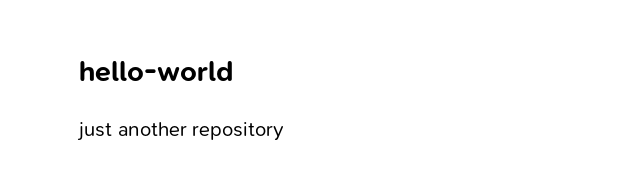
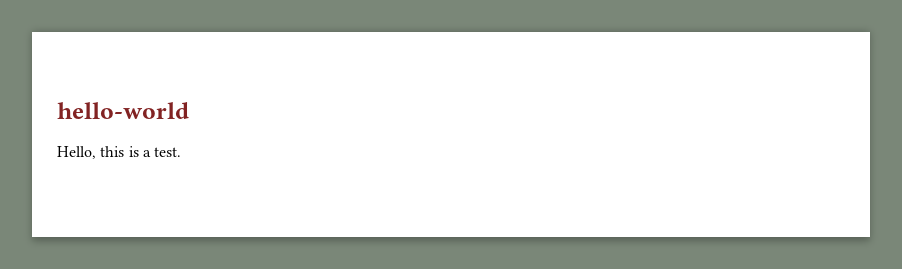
- just another repository
+ Hello, this is a test.

